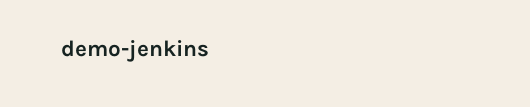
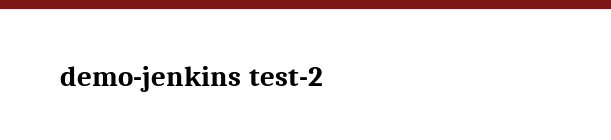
- demo-jenkins
+ demo-jenkins test-2

